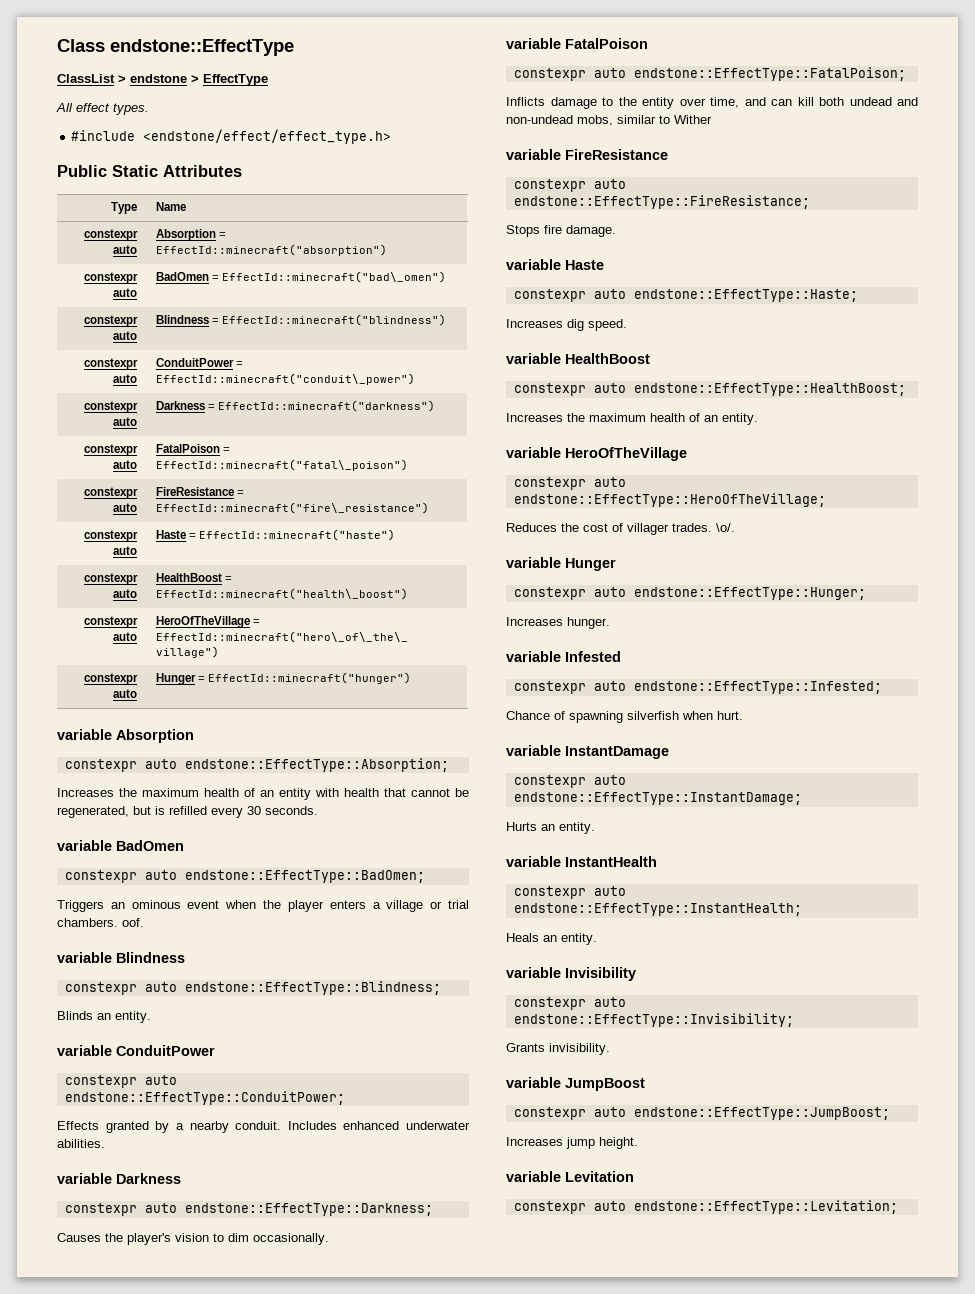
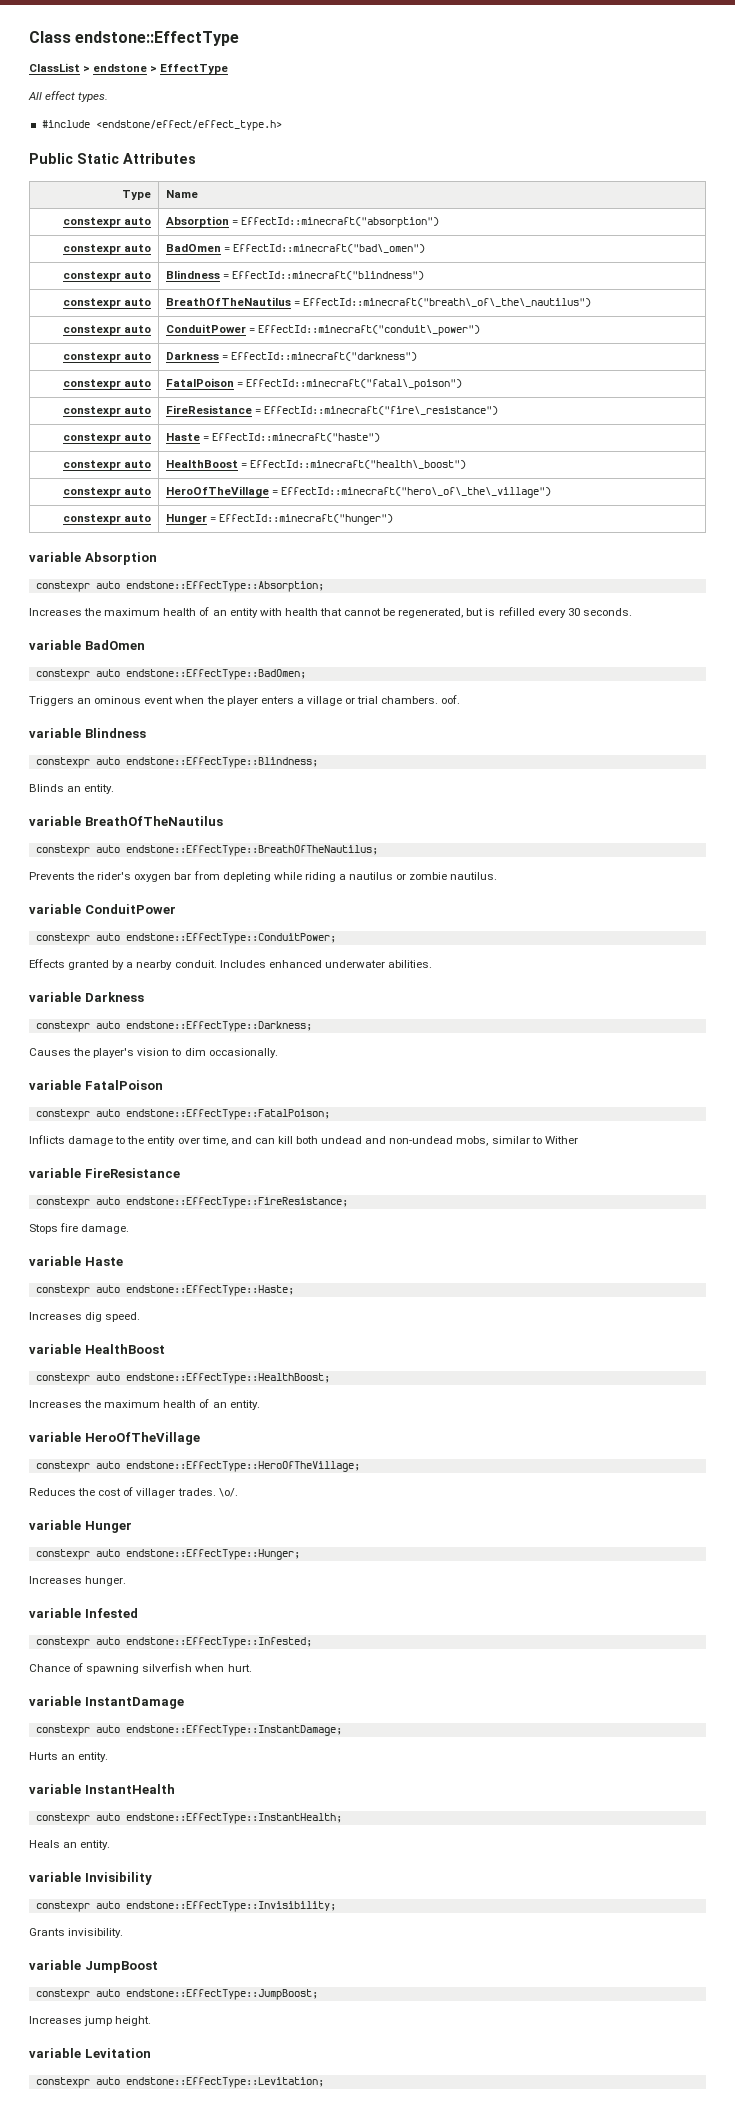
+ constexpr auto | BreathOfTheNautilus = EffectId::minecraft("breath\_of\_the\_nautilus")
+ variable BreathOfTheNautilus
+ constexpr auto endstone::EffectType::BreathOfTheNautilus;
+ Prevents the rider's oxygen bar from depleting while riding a nautilus or zombie nautilus.

